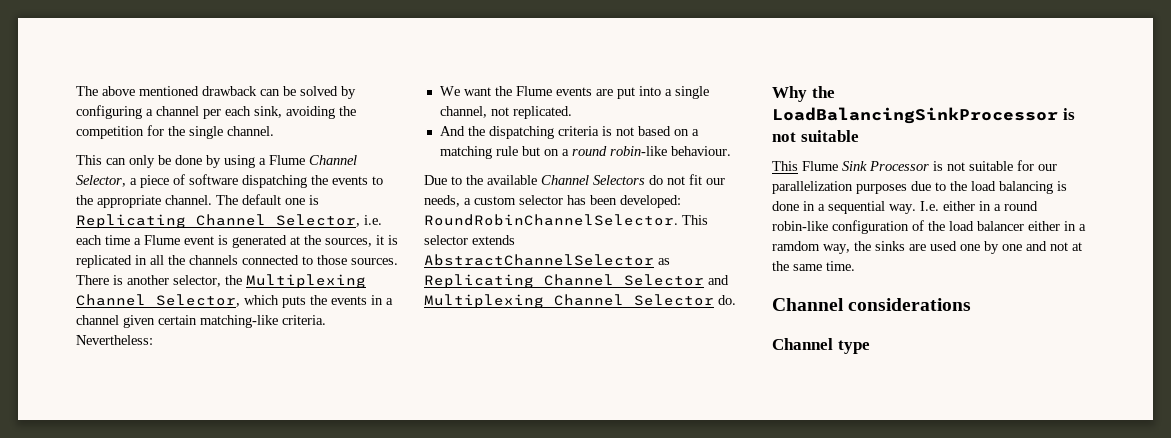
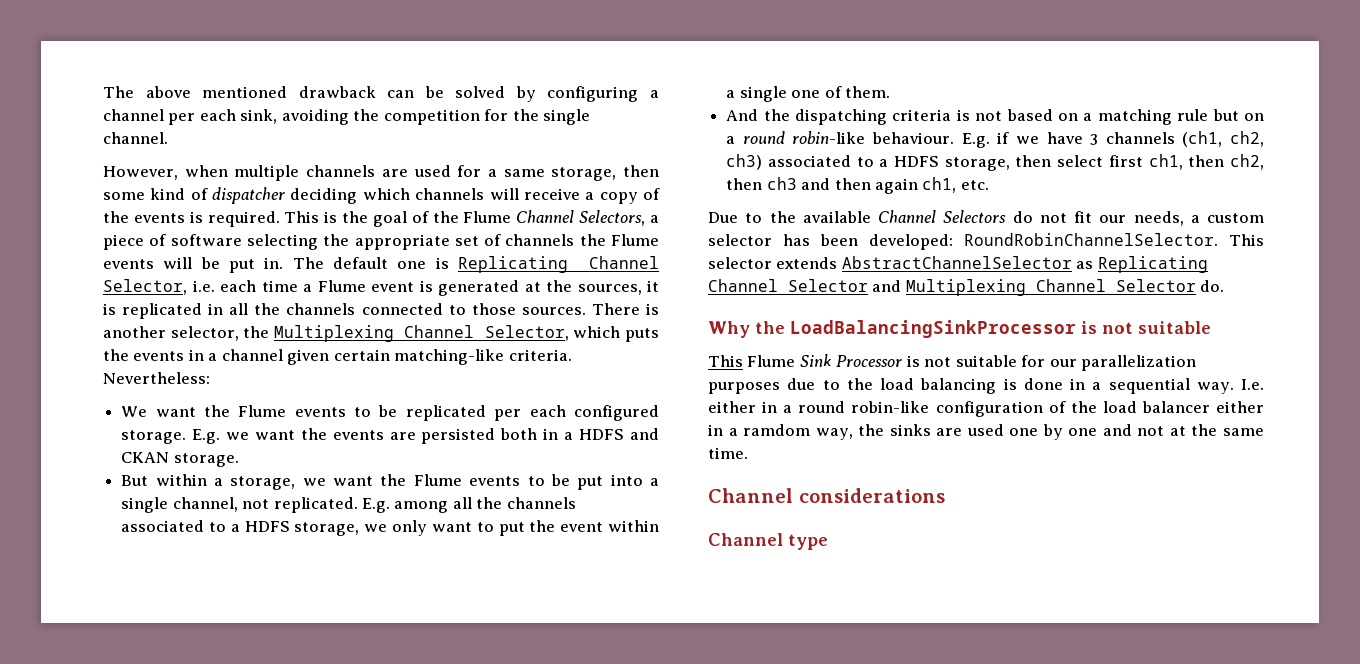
- This can only be done by using a Flume Channel Selector, a piece of software dispatching the events to the appropriate channel.
+ However, when multiple channels are used for a same storage, then some kind of dispatcher deciding which channels will receive a copy of the events is required. This is the goal of the Flume Channel Selectors, a piece of software selecting the appropriate set of channels the Flume events will be put in.
- We want the Flume events are put into a single channel, not replicated.
+ We want the Flume events to be replicated per each configured storage. E.g. we want the events are persisted both in a HDFS and CKAN storage.
+ But within a storage, we want the Flume events to be put into a single channel, not replicated. E.g. among all the channels associated to a HDFS storage, we only want to put the event within a single one of them.
+ E.g. if we have 3 channels (ch1, ch2, ch3) associated to a HDFS storage, then select first ch1, then ch2, then ch3 and then again ch1, etc.

